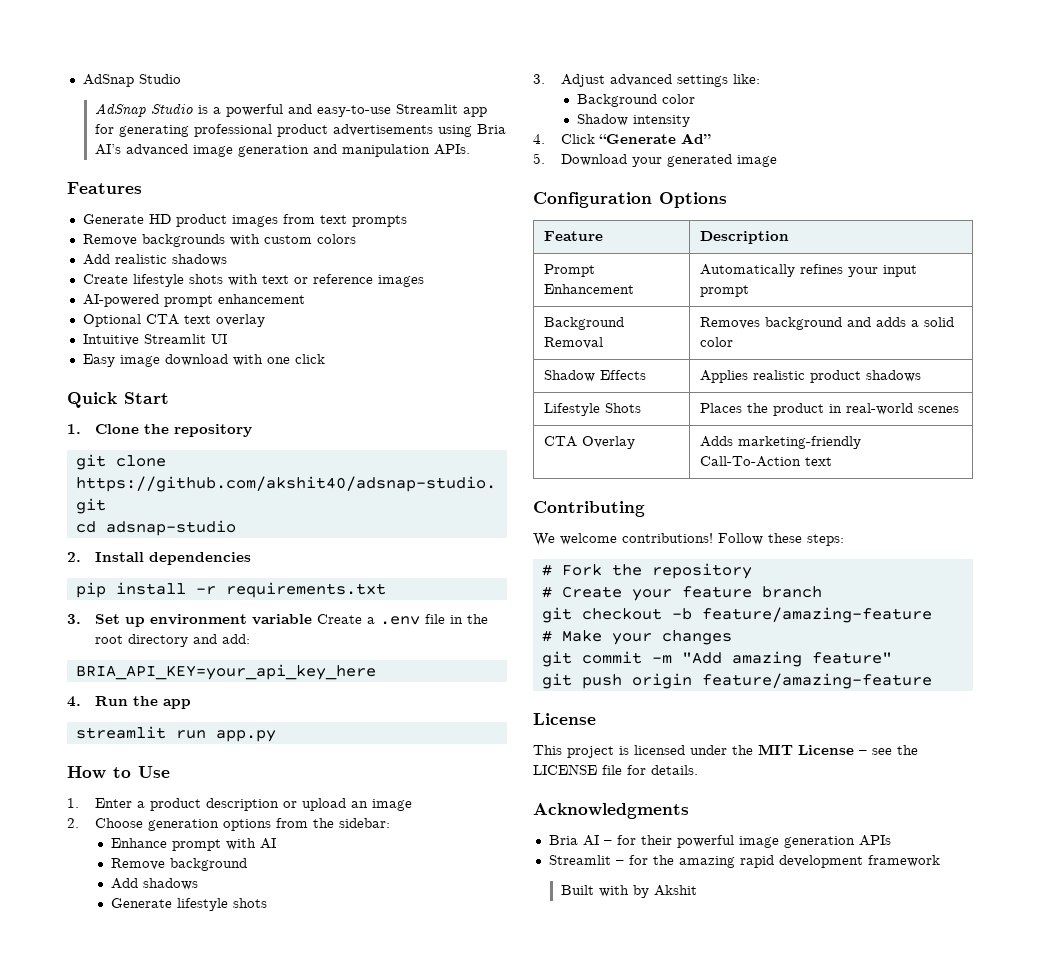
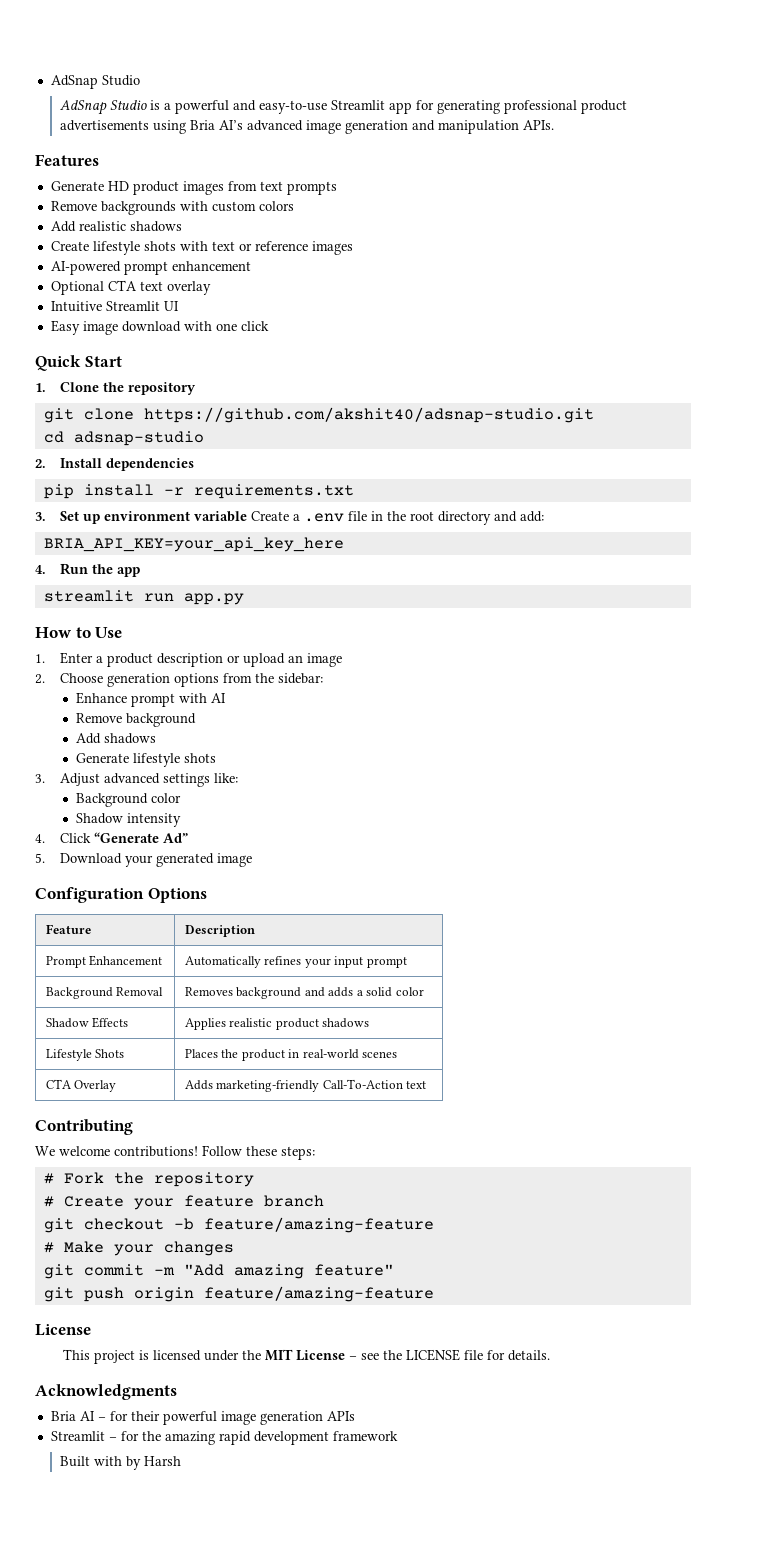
- Built with by Akshit
+ Built with by Harsh

